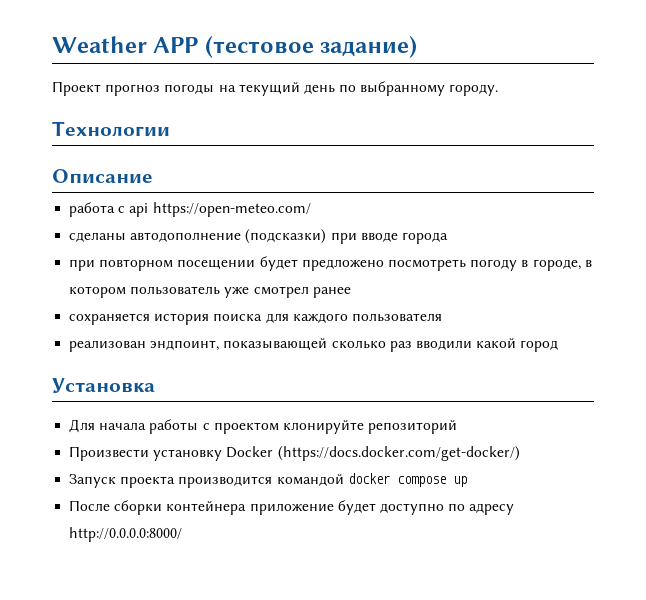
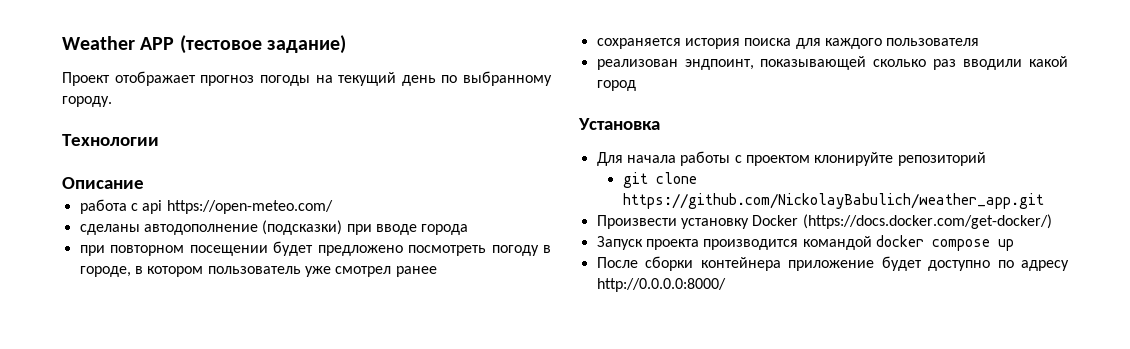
- Проект прогноз погоды на текущий день по выбранному городу.
+ Проект отображает прогноз погоды на текущий день по выбранному городу.
+ git clone https://github.com/NickolayBabulich/weather_app.git

